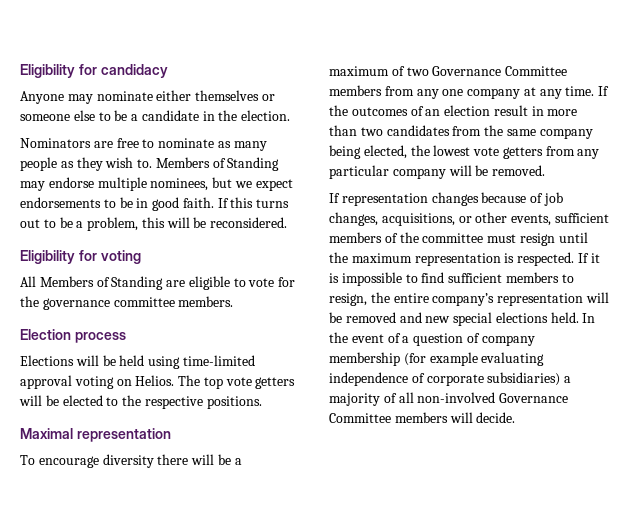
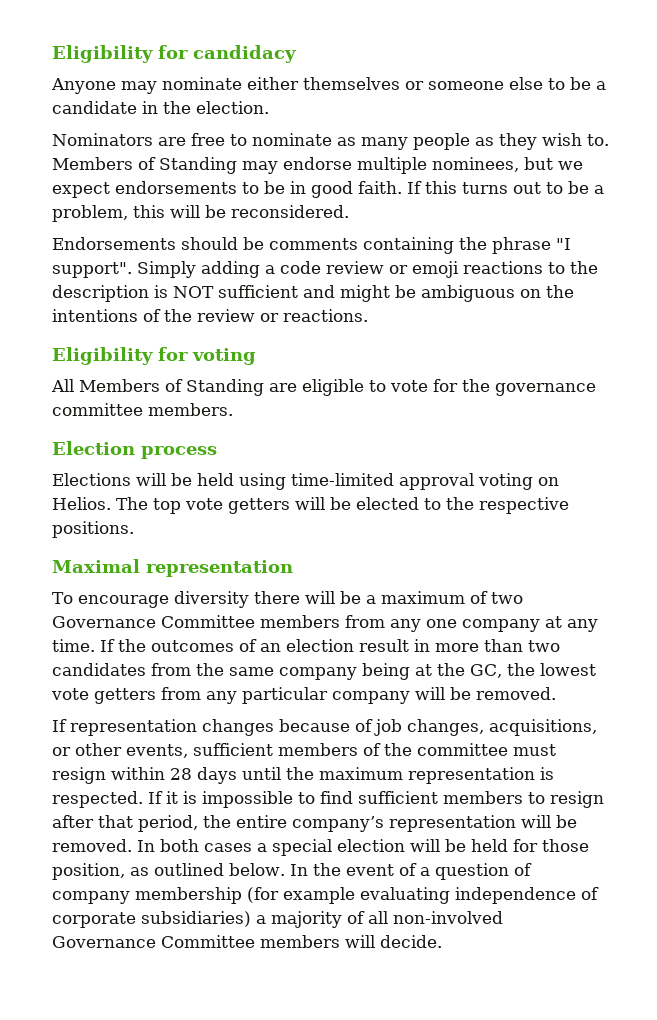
+ Endorsements should be comments containing the phrase "I support". Simply adding a code review or emoji reactions to the description is NOT sufficient and might be ambiguous on the intentions of the review or reactions.
- If the outcomes of an election result in more than two candidates from the same company being elected, the lowest vote getters from any particular company will be removed.
+ If the outcomes of an election result in more than two candidates from the same company being at the GC, the lowest vote getters from any particular company will be removed.
- If representation changes because of job changes, acquisitions, or other events, sufficient members of the committee must resign until the maximum representation is respected.
+ If representation changes because of job changes, acquisitions, or other events, sufficient members of the committee must resign within 28 days until the maximum representation is respected.
- If it is impossible to find sufficient members to resign, the entire company’s representation will be removed and new special elections held.
+ If it is impossible to find sufficient members to resign after that period, the entire company’s representation will be removed. In both cases a special election will be held for those position, as outlined below.

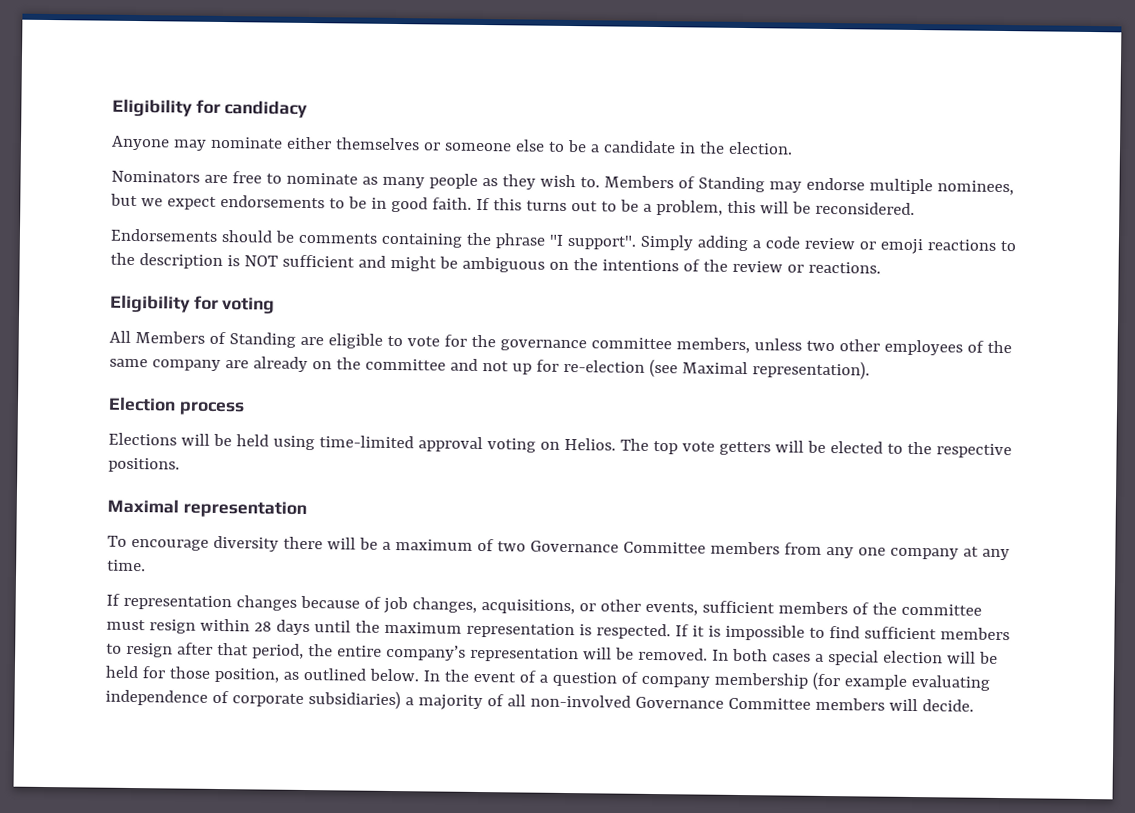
- All Members of Standing are eligible to vote for the governance committee members.
+ All Members of Standing are eligible to vote for the governance committee members, unless two other employees of the same company are already on the committee and not up for re-election (see Maximal representation).
- If the outcomes of an election result in more than two candidates from the same company being at the GC, the lowest vote getters from any particular company will be removed.

